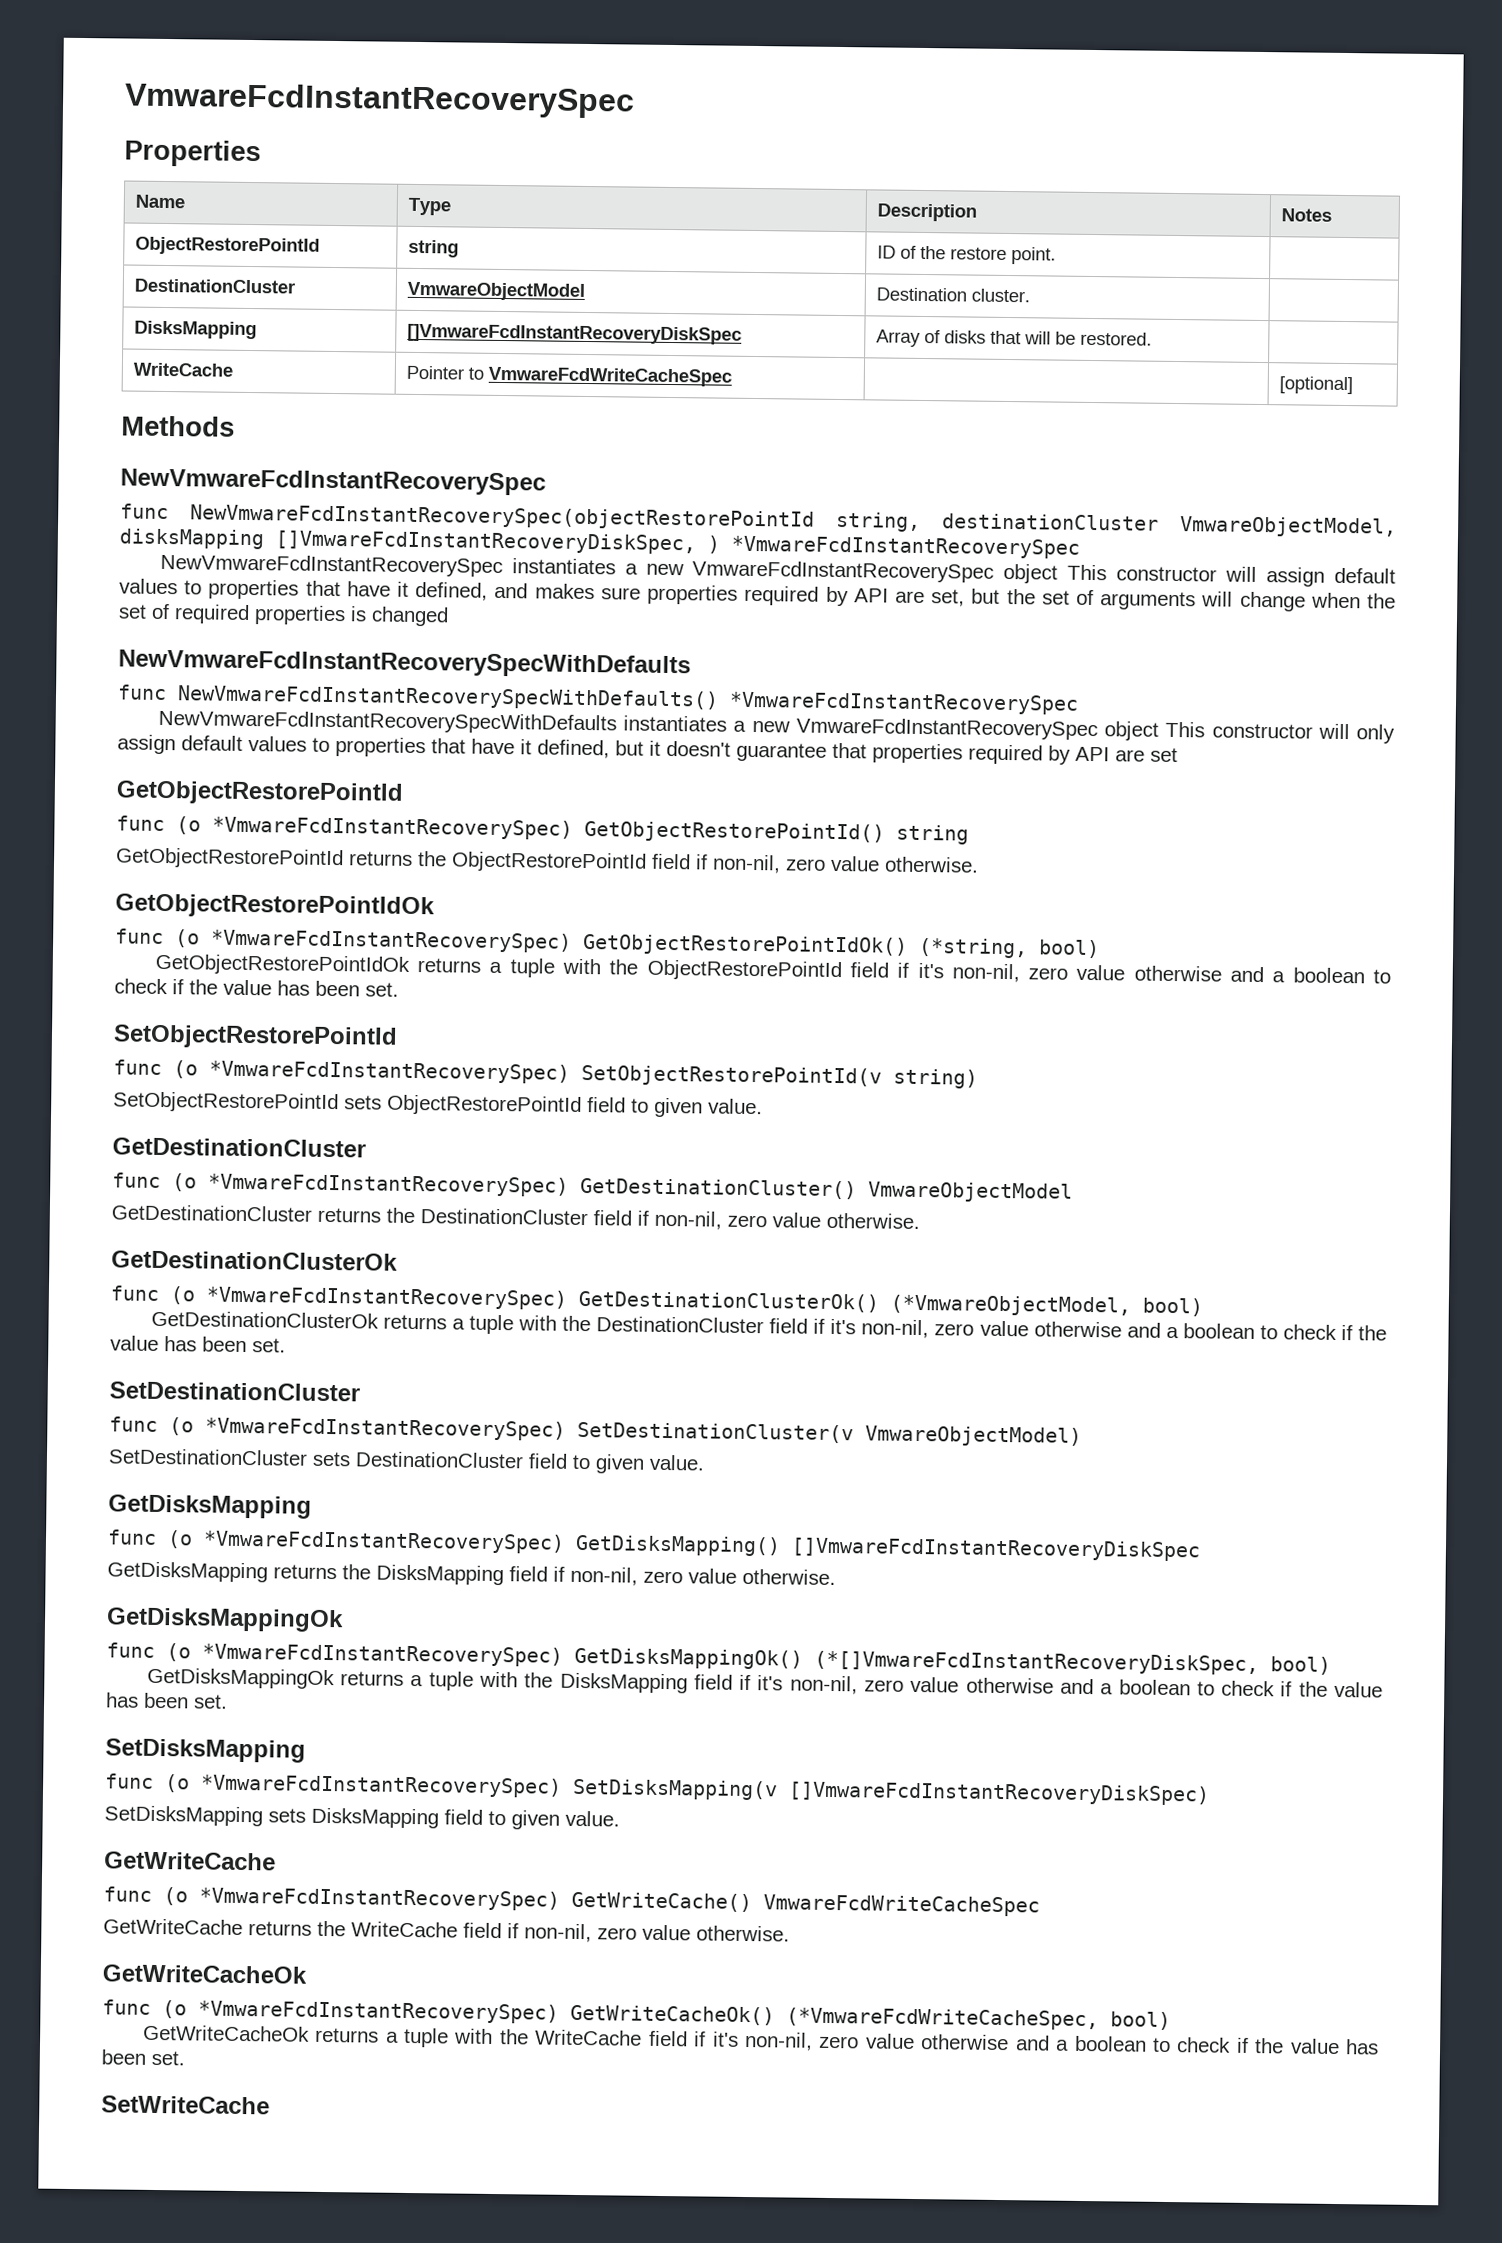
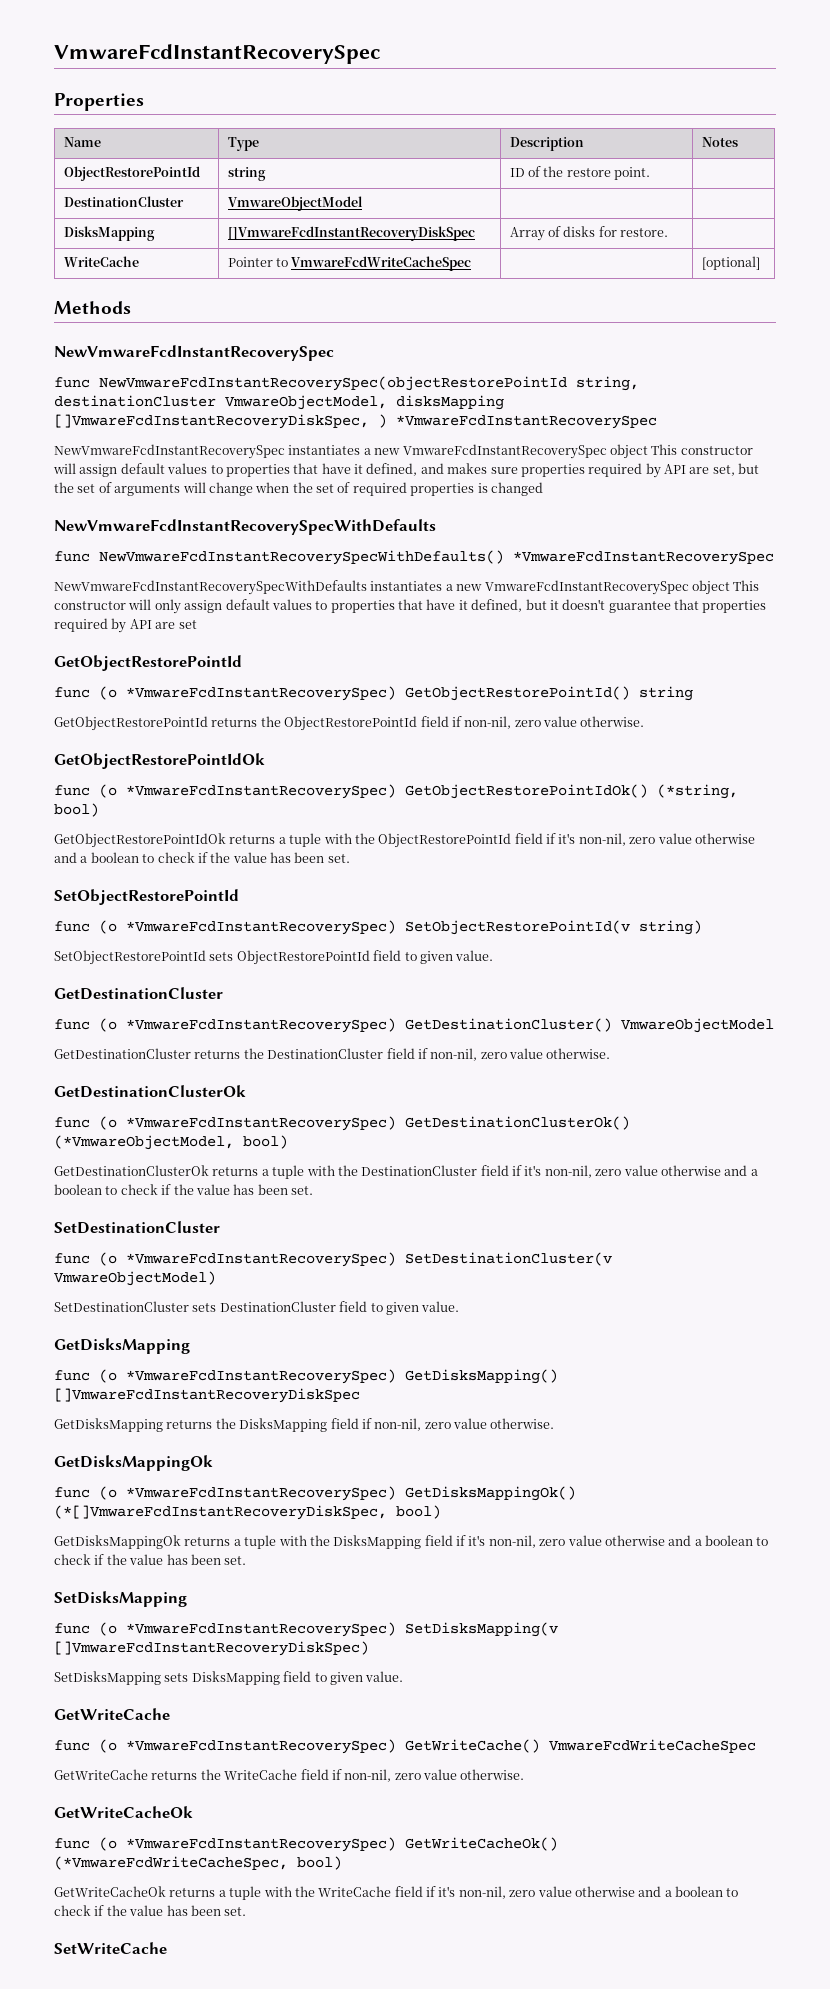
- DestinationCluster | VmwareObjectModel | Destination cluster. |
+ DestinationCluster | VmwareObjectModel | |
- DisksMapping | []VmwareFcdInstantRecoveryDiskSpec | Array of disks that will be restored. |
+ DisksMapping | []VmwareFcdInstantRecoveryDiskSpec | Array of disks for restore. |

